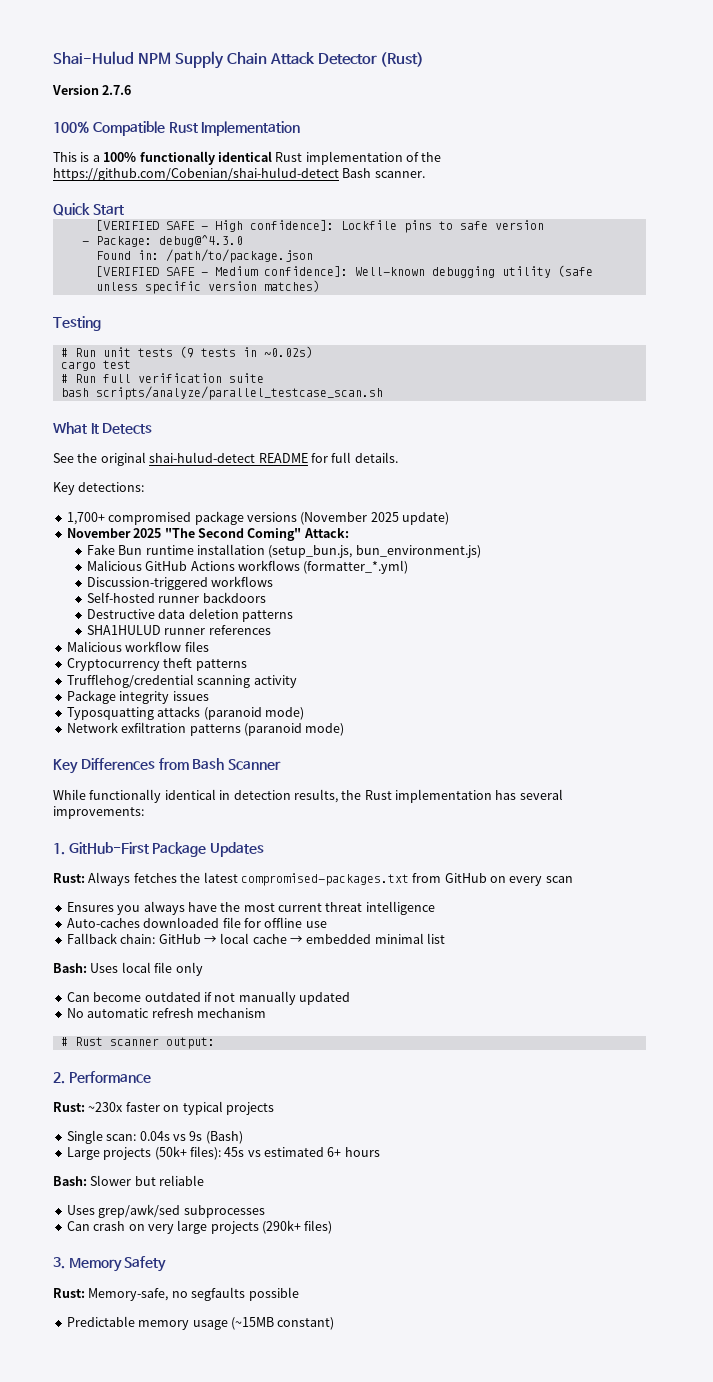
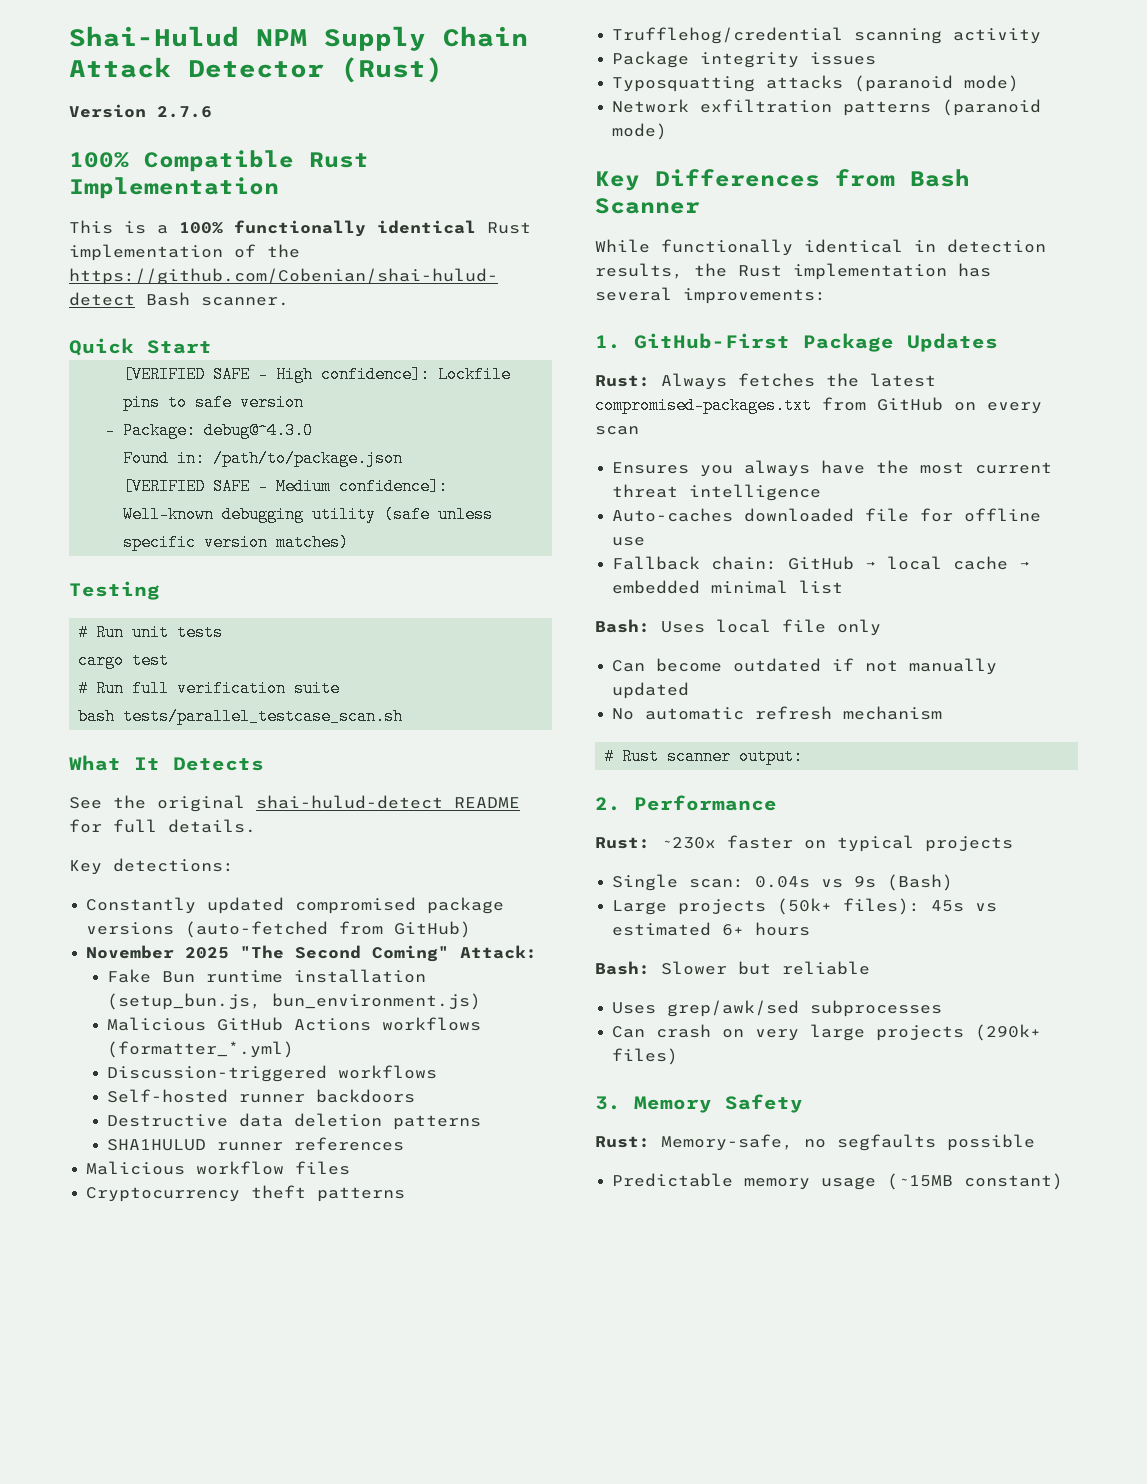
- # Run unit tests (9 tests in ~0.02s)
+ # Run unit tests
- bash scripts/analyze/parallel_testcase_scan.sh
+ bash tests/parallel_testcase_scan.sh
- 1,700+ compromised package versions (November 2025 update)
+ Constantly updated compromised package versions (auto-fetched from GitHub)

